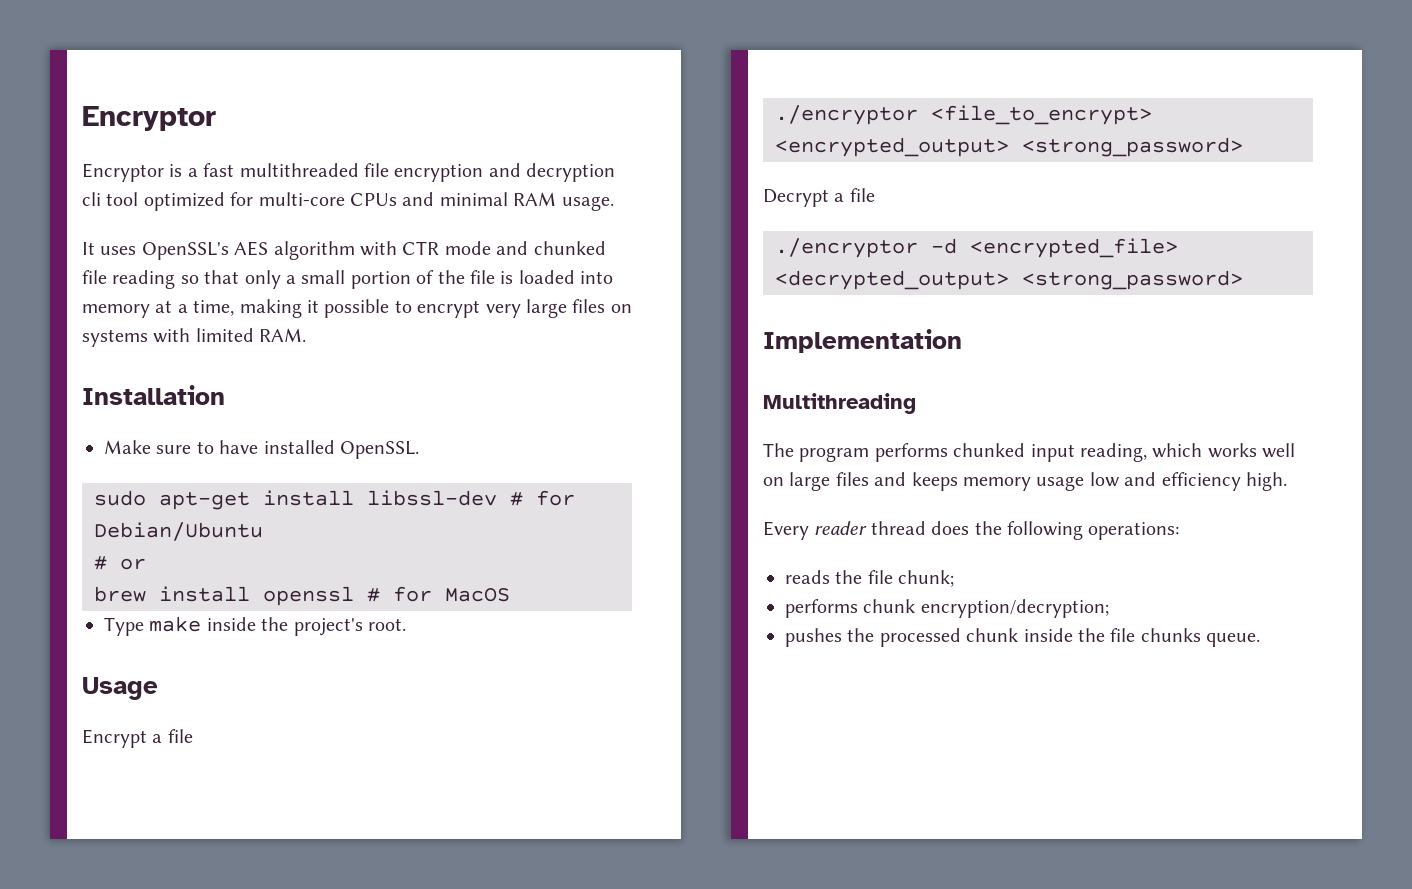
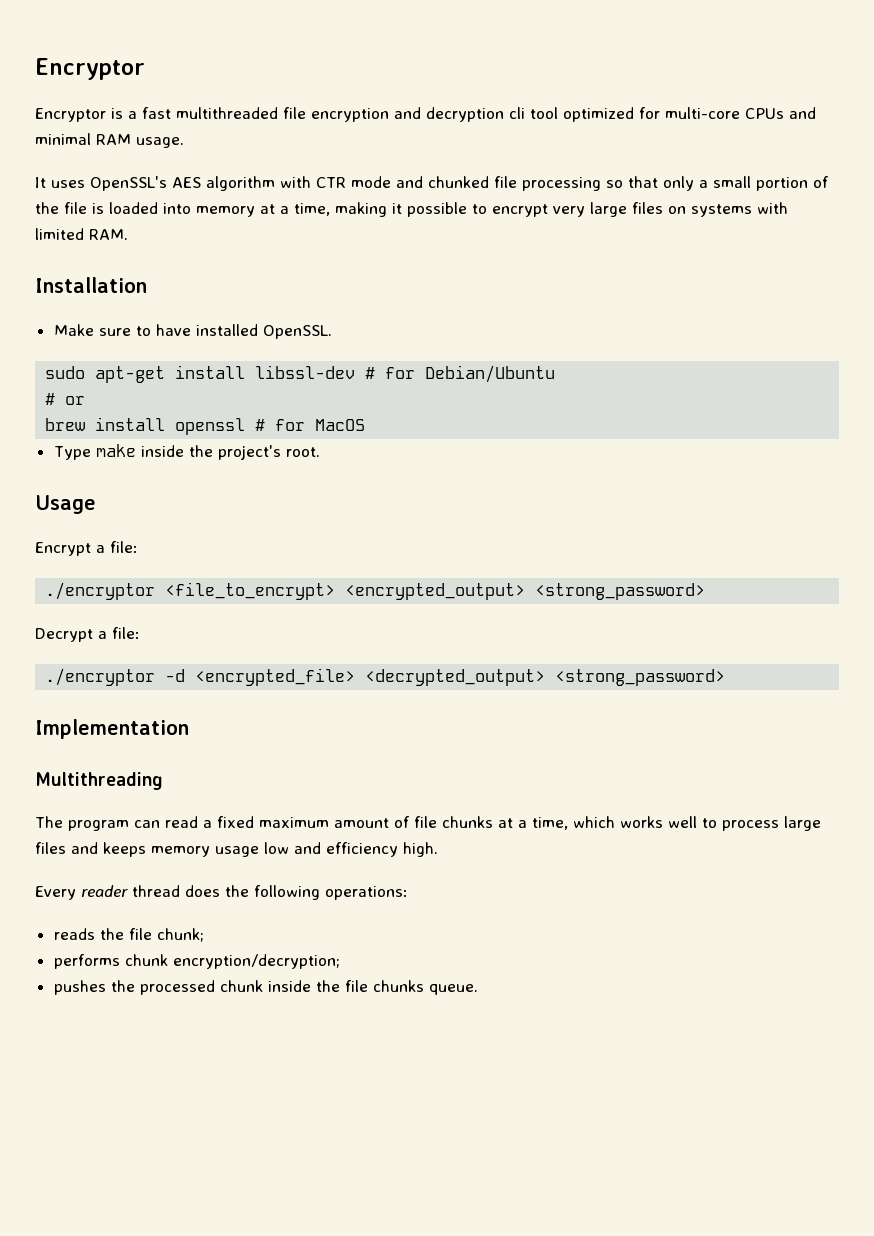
- It uses OpenSSL's AES algorithm with CTR mode and chunked file reading so that only a small portion of the file is loaded into memory at a time, making it possible to encrypt very large files on systems with limited RAM.
+ It uses OpenSSL's AES algorithm with CTR mode and chunked file processing so that only a small portion of the file is loaded into memory at a time, making it possible to encrypt very large files on systems with limited RAM.
- Encrypt a file
+ Encrypt a file:
- Decrypt a file
+ Decrypt a file:
- The program performs chunked input reading, which works well on large files and keeps memory usage low and efficiency high.
+ The program can read a fixed maximum amount of file chunks at a time, which works well to process large files and keeps memory usage low and efficiency high.

